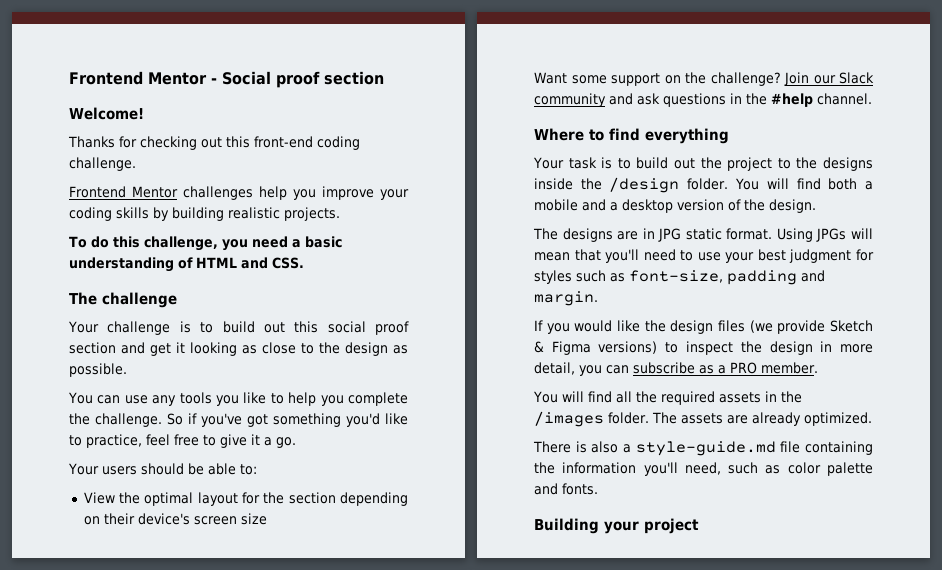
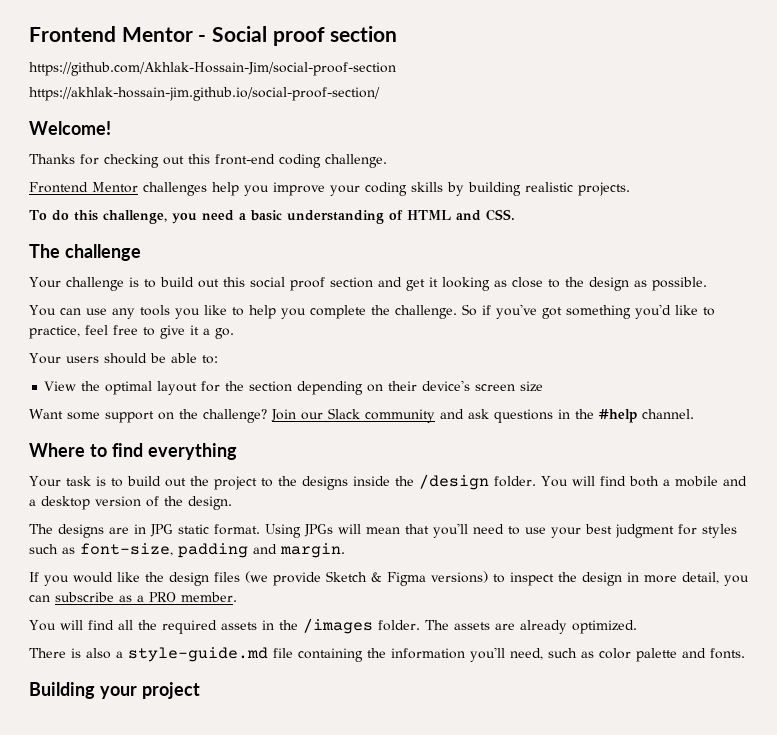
+ https://github.com/Akhlak-Hossain-Jim/social-proof-section
+ https://akhlak-hossain-jim.github.io/social-proof-section/

